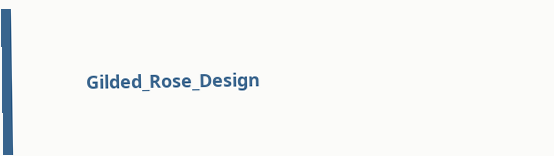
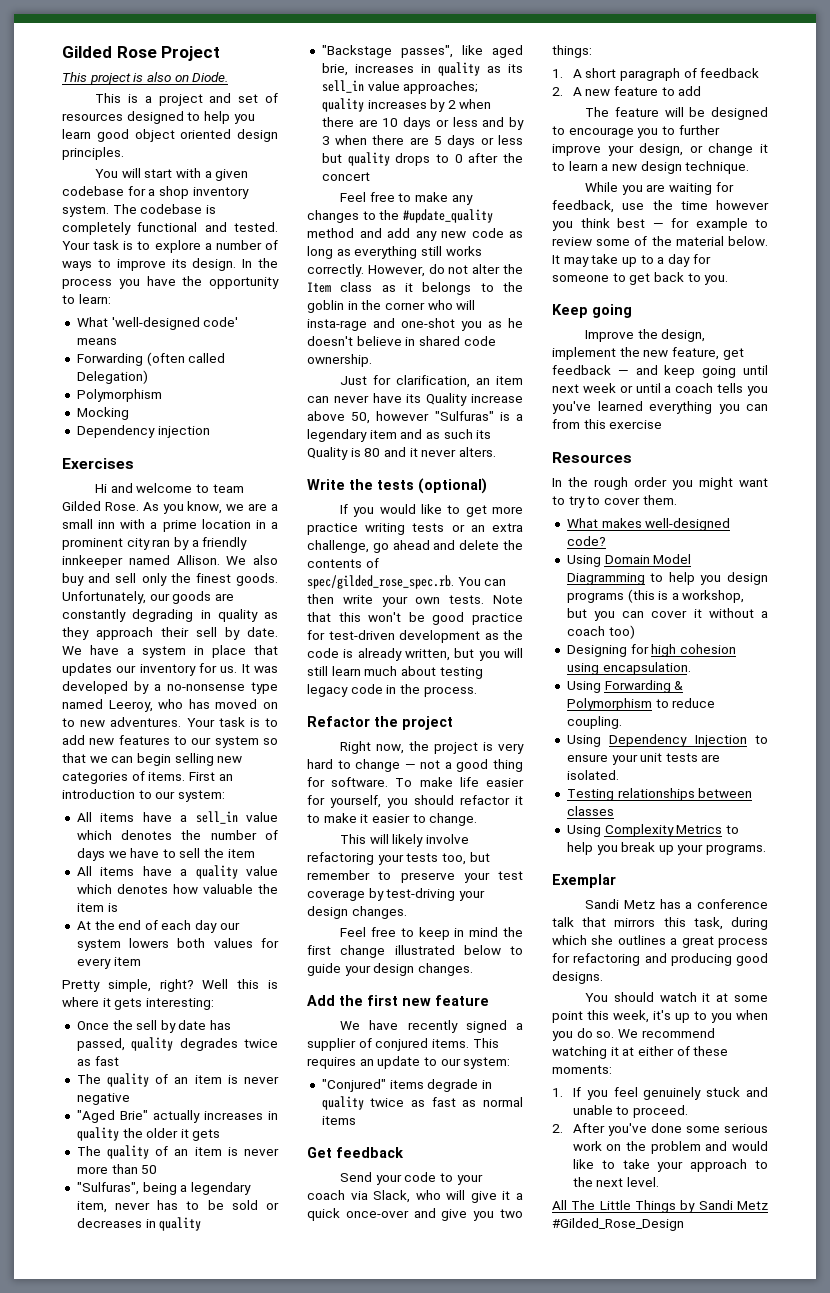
- Gilded_Rose_Design
+ Gilded Rose Project
+ This project is also on Diode.
+ This is a project and set of resources designed to help you learn good object oriented design principles.
+ You will start with a given codebase for a shop inventory system. The codebase is completely functional and tested. Your task is to explore a number of ways to improve its design. In the process you have the opportunity to learn:
+ What 'well-designed code' means
+ Forwarding (often called Delegation)
+ Polymorphism
+ Mocking
+ Dependency injection
+ Exercises
+ Hi and welcome to team Gilded Rose. As you know, we are a small inn with a prime location in a prominent city ran by a friendly innkeeper named Allison. We also buy and sell only the finest goods. Unfortunately, our goods are constantly degrading in quality as they approach their sell by date. We have a system in place that updates our inventory for us. It was developed by a no-nonsense type named Leeroy, who has moved on to new adventures. Your task is to add new features to our system so that we can begin selling new categories of items. First an introduction to our system:
+ All items have a sell_in value which denotes the number of days we have to sell the item
+ All items have a quality value which denotes how valuable the item is
+ At the end of each day our system lowers both values for every item
+ Pretty simple, right? Well this is where it gets interesting:
+ Once the sell by date has passed, quality degrades twice as fast
+ The quality of an item is never negative
+ "Aged Brie" actually increases in quality the older it gets
+ The quality of an item is never more than 50
+ "Sulfuras", being a legendary item, never has to be sold or decreases in quality
+ "Backstage passes", like aged brie, increases in quality as its sell_in value approaches; quality increases by 2 when there are 10 days or less and by 3 when there are 5 days or less but quality drops to 0 after the concert
+ Feel free to make any changes to the #update_quality method and add any new code as long as everything still works correctly. However, do not alter the Item class as it belongs to the goblin in the corner who will insta-rage and one-shot you as he doesn't believe in shared code ownership.
+ Just for clarification, an item can never have its Quality increase above 50, however "Sulfuras" is a legendary item and as such its Quality is 80 and it never alters.
+ Write the tests (optional)
+ If you would like to get more practice writing tests or an extra challenge, go ahead and delete the contents of spec/gilded_rose_spec.rb. You can then write your own tests. Note that this won't be good practice for test-driven development as the code is already written, but you will still learn much about testing legacy code in the process.
+ Refactor the project
+ Right now, the project is very hard to change — not a good thing for software. To make life easier for yourself, you should refactor it to make it easier to change.
+ This will likely involve refactoring your tests too, but remember to preserve your test coverage by test-driving your design changes.
+ Feel free to keep in mind the first change illustrated below to guide your design changes.
+ Add the first new feature
+ We have recently signed a supplier of conjured items. This requires an update to our system:
+ "Conjured" items degrade in quality twice as fast as normal items
+ Get feedback
+ Send your code to your coach via Slack, who will give it a quick once-over and give you two things:
+ 1. A short paragraph of feedback
+ 2. A new feature to add
+ The feature will be designed to encourage you to further improve your design, or change it to learn a new design technique.
+ While you are waiting for feedback, use the time however you think best — for example to review some of the material below. It may take up to a day for someone to get back to you.
+ Keep going
+ Improve the design, implement the new feature, get feedback — and keep going until next week or until a coach tells you you've learned everything you can from this exercise
+ Resources
+ In the rough order you might want to try to cover them.
+ What makes well-designed code?
+ Using Domain Model Diagramming to help you design programs (this is a workshop, but you can cover it without a coach too)
+ Designing for high cohesion using encapsulation.
+ Using Forwarding & Polymorphism to reduce coupling.
+ Using Dependency Injection to ensure your unit tests are isolated.
+ Testing relationships between classes
+ Using Complexity Metrics to help you break up your programs.
+ Exemplar
+ Sandi Metz has a conference talk that mirrors this task, during which she outlines a great process for refactoring and producing good designs.
+ You should watch it at some point this week, it's up to you when you do so. We recommend watching it at either of these moments:
+ 1. If you feel genuinely stuck and unable to proceed.
+ 2. After you've done some serious work on the problem and would like to take your approach to the next level.
+ All The Little Things by Sandi Metz #Gilded_Rose_Design

